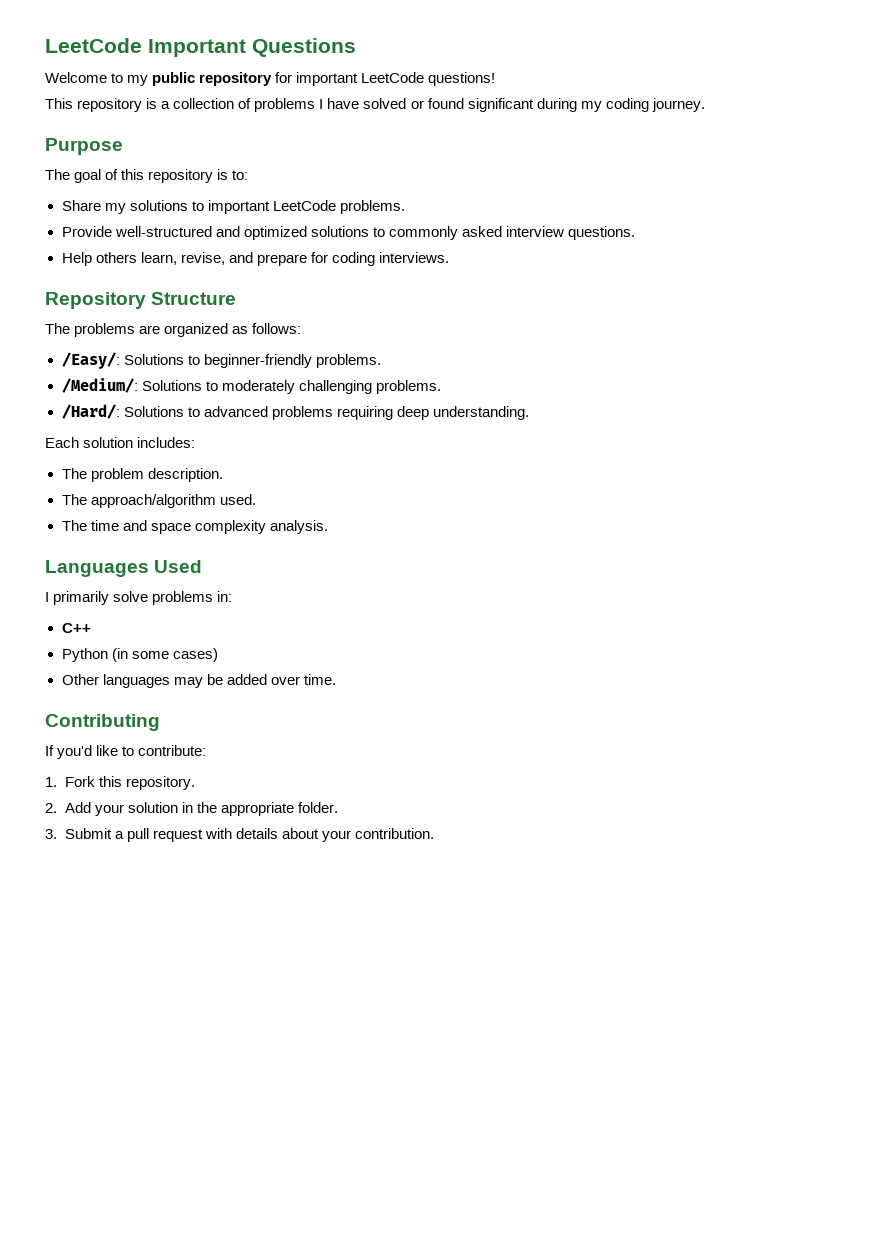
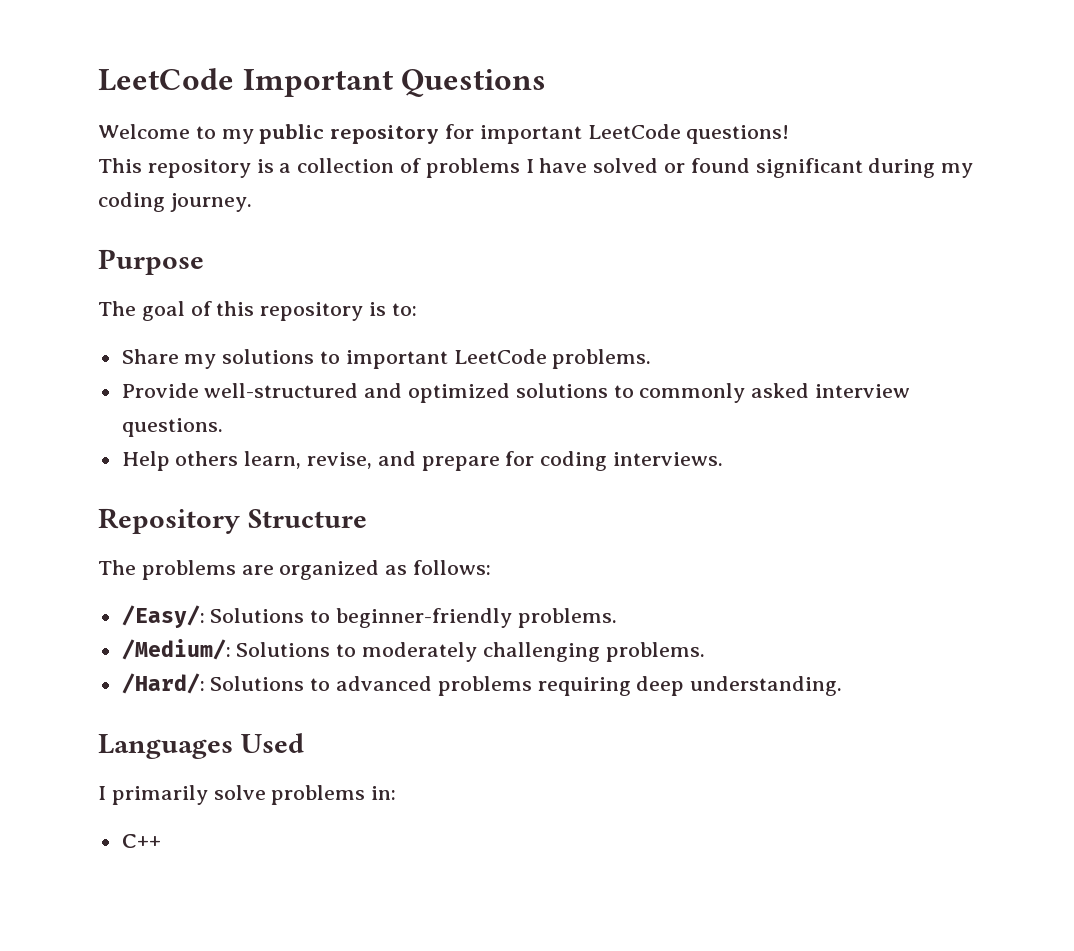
- Each solution includes:
- The problem description.
- The approach/algorithm used.
- The time and space complexity analysis.
- Python (in some cases)
- Other languages may be added over time.
- Contributing
- If you'd like to contribute:
- 1. Fork this repository.
- 2. Add your solution in the appropriate folder.
- 3. Submit a pull request with details about your contribution.

